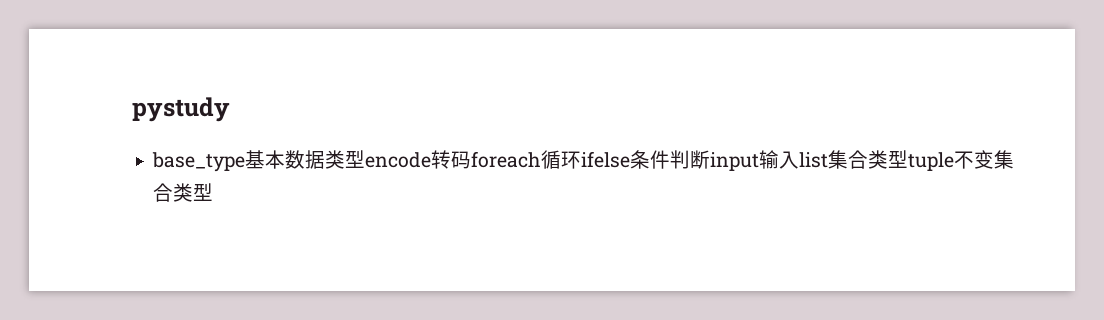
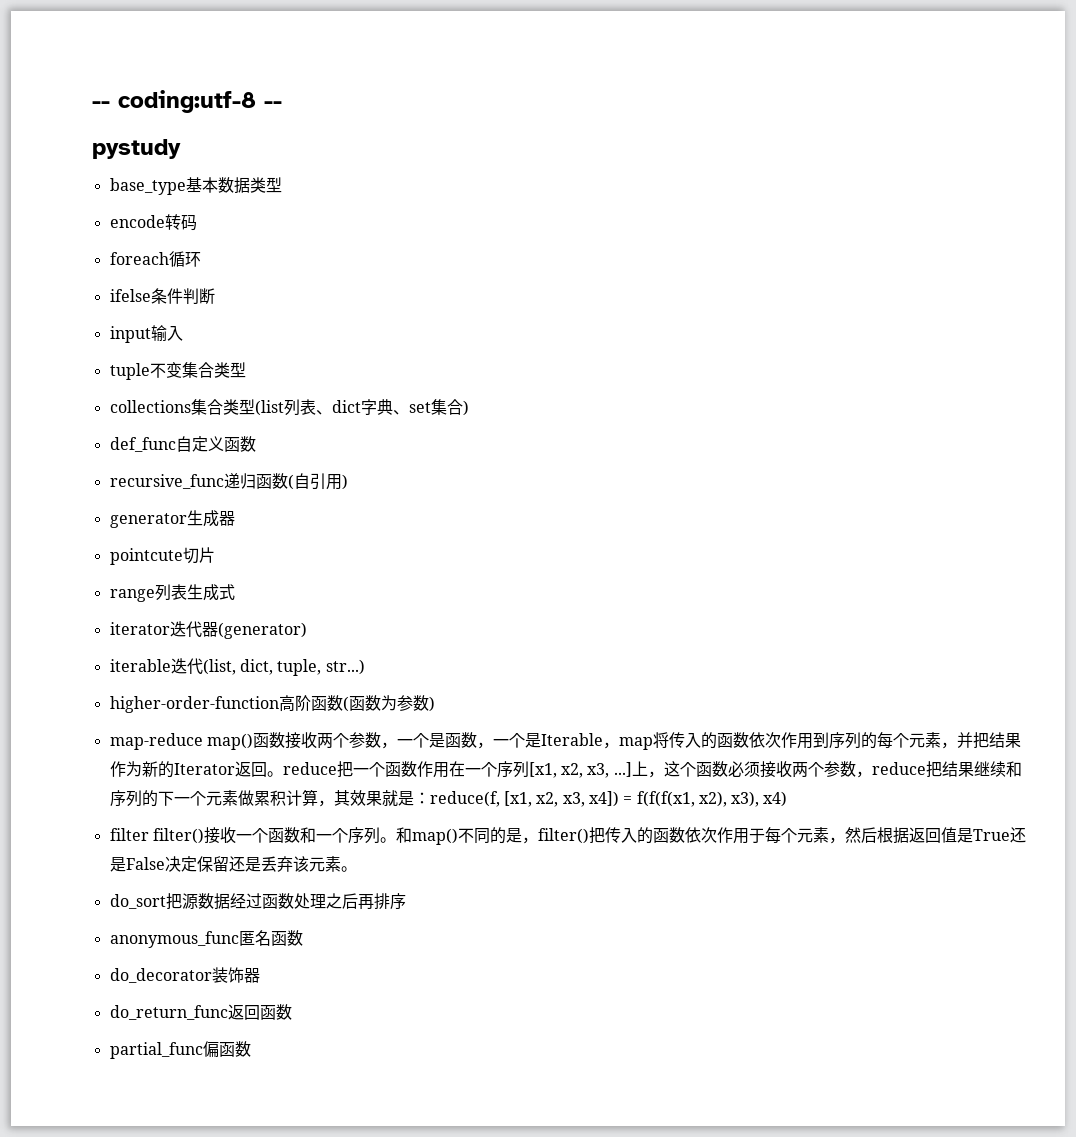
+ -- coding:utf-8 --
- base_type基本数据类型encode转码foreach循环ifelse条件判断input输入list集合类型tuple不变集合类型
+ base_type基本数据类型
+ encode转码
+ foreach循环
+ ifelse条件判断
+ input输入
+ tuple不变集合类型
+ collections集合类型(list列表、dict字典、set集合)
+ def_func自定义函数
+ recursive_func递归函数(自引用)
+ generator生成器
+ pointcute切片
+ range列表生成式
+ iterator迭代器(generator)
+ iterable迭代(list, dict, tuple, str...)
+ higher-order-function高阶函数(函数为参数)
+ map-reduce map()函数接收两个参数，一个是函数，一个是Iterable，map将传入的函数依次作用到序列的每个元素，并把结果作为新的Iterator返回。reduce把一个函数作用在一个序列[x1, x2, x3, ...]上，这个函数必须接收两个参数，reduce把结果继续和序列的下一个元素做累积计算，其效果就是：reduce(f, [x1, x2, x3, x4]) = f(f(f(x1, x2), x3), x4)
+ filter filter()接收一个函数和一个序列。和map()不同的是，filter()把传入的函数依次作用于每个元素，然后根据返回值是True还是False决定保留还是丢弃该元素。
+ do_sort把源数据经过函数处理之后再排序
+ anonymous_func匿名函数
+ do_decorator装饰器
+ do_return_func返回函数
+ partial_func偏函数

